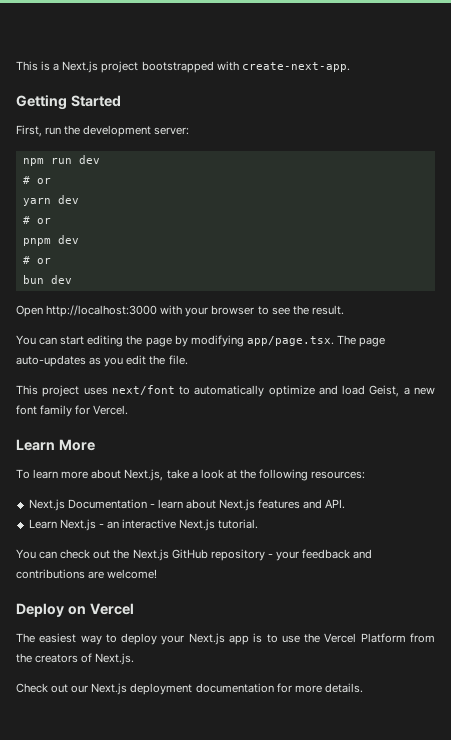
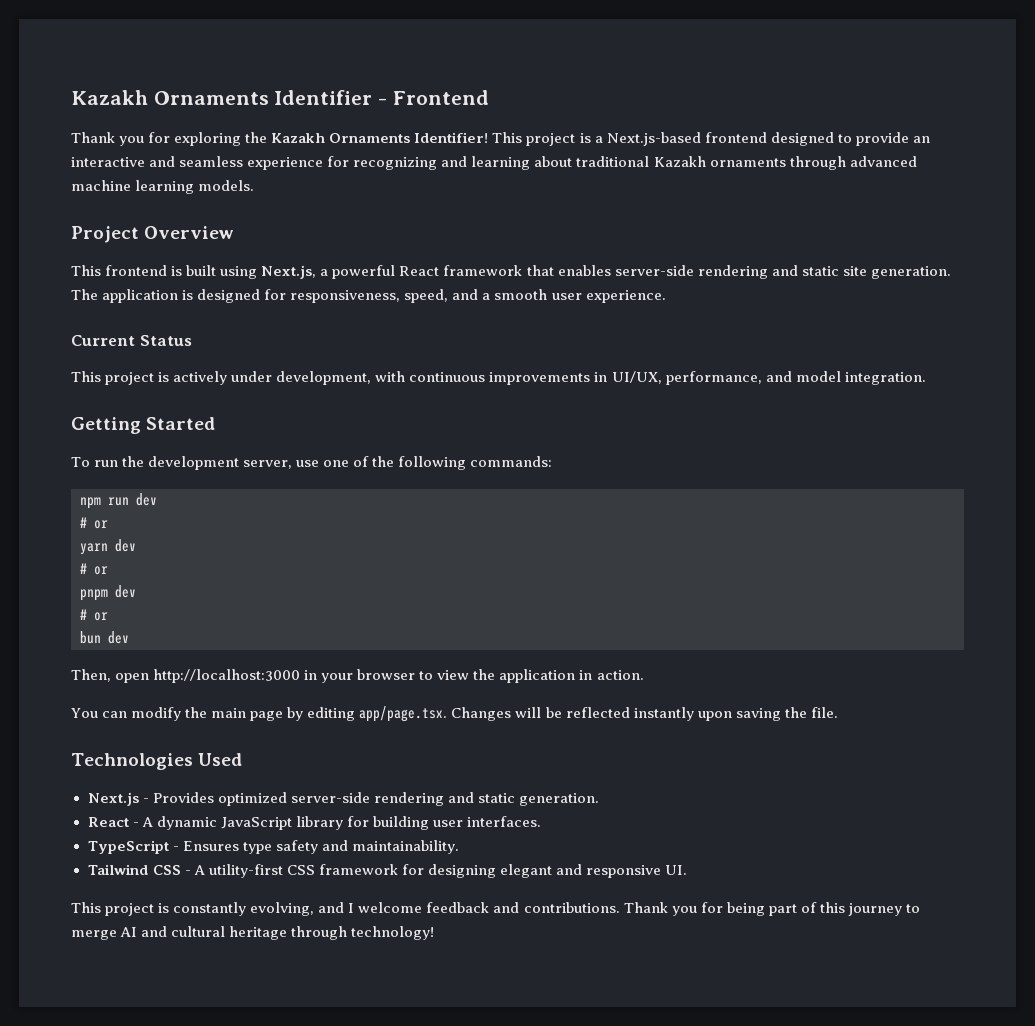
- This is a Next.js project bootstrapped with create-next-app.
+ Kazakh Ornaments Identifier - Frontend
+ Thank you for exploring the Kazakh Ornaments Identifier! This project is a Next.js-based frontend designed to provide an interactive and seamless experience for recognizing and learning about traditional Kazakh ornaments through advanced machine learning models.
+ Project Overview
+ This frontend is built using Next.js, a powerful React framework that enables server-side rendering and static site generation. The application is designed for responsiveness, speed, and a smooth user experience.
+ Current Status
+ This project is actively under development, with continuous improvements in UI/UX, performance, and model integration.
- First, run the development server:
+ To run the development server, use one of the following commands:
- Open http://localhost:3000 with your browser to see the result.
- You can start editing the page by modifying app/page.tsx. The page auto-updates as you edit the file.
- This project uses next/font to automatically optimize and load Geist, a new font family for Vercel.
- Learn More
- To learn more about Next.js, take a look at the following resources:
- Next.js Documentation - learn about Next.js features and API.
- Learn Next.js - an interactive Next.js tutorial.
- You can check out the Next.js GitHub repository - your feedback and contributions are welcome!
- Deploy on Vercel
- The easiest way to deploy your Next.js app is to use the Vercel Platform from the creators of Next.js.
- Check out our Next.js deployment documentation for more details.
+ Then, open http://localhost:3000 in your browser to view the application in action.
+ You can modify the main page by editing app/page.tsx. Changes will be reflected instantly upon saving the file.
+ Technologies Used
+ Next.js - Provides optimized server-side rendering and static generation.
+ React - A dynamic JavaScript library for building user interfaces.
+ TypeScript - Ensures type safety and maintainability.
+ Tailwind CSS - A utility-first CSS framework for designing elegant and responsive UI.
+ This project is constantly evolving, and I welcome feedback and contributions. Thank you for being part of this journey to merge AI and cultural heritage through technology!

